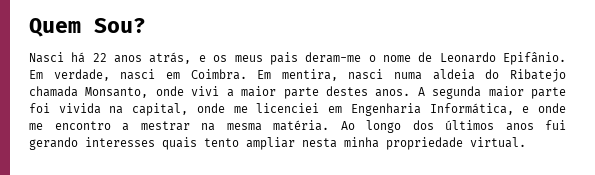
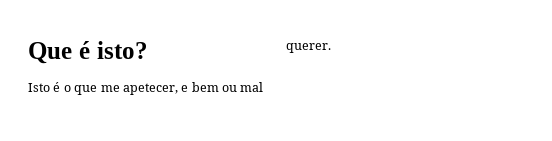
- Quem Sou?
- Nasci há 22 anos atrás, e os meus pais deram-me o nome de Leonardo Epifânio. Em verdade, nasci em Coimbra. Em mentira, nasci numa aldeia do Ribatejo chamada Monsanto, onde vivi a maior parte destes anos. A segunda maior parte foi vivida na capital, onde me licenciei em Engenharia Informática, e onde me encontro a mestrar na mesma matéria. Ao longo dos últimos anos fui gerando interesses quais tento ampliar nesta minha propriedade virtual.
+ Que é isto?
+ Isto é o que me apetecer, e bem ou mal querer.

